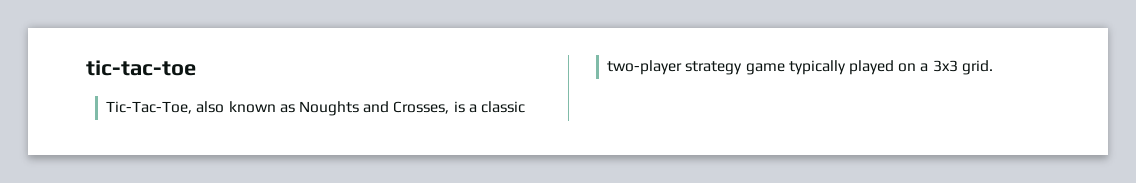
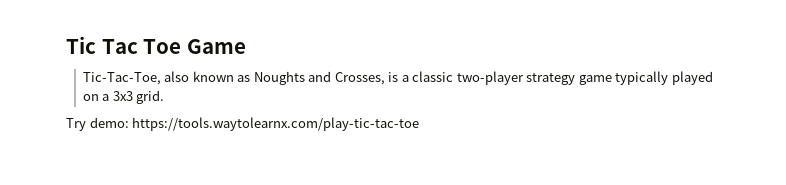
- tic-tac-toe
+ Tic Tac Toe Game
+ Try demo: https://tools.waytolearnx.com/play-tic-tac-toe

